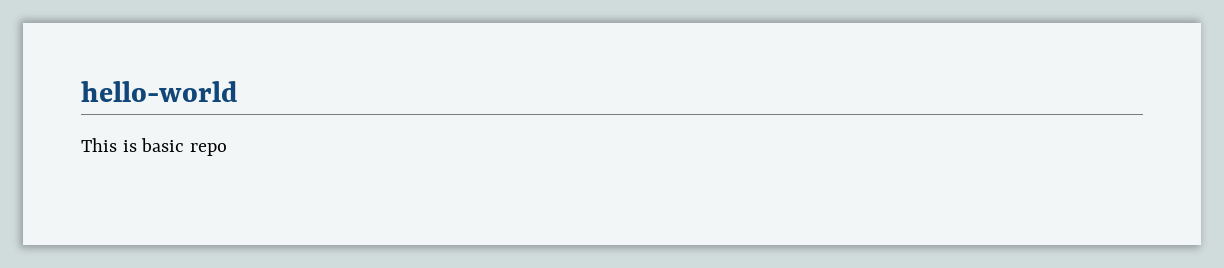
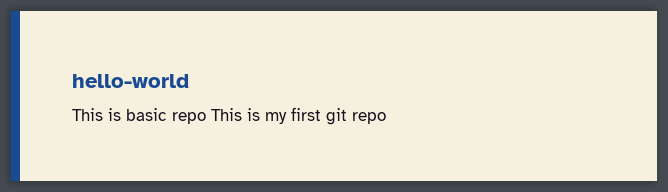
- This is basic repo
+ This is basic repo This is my first git repo

